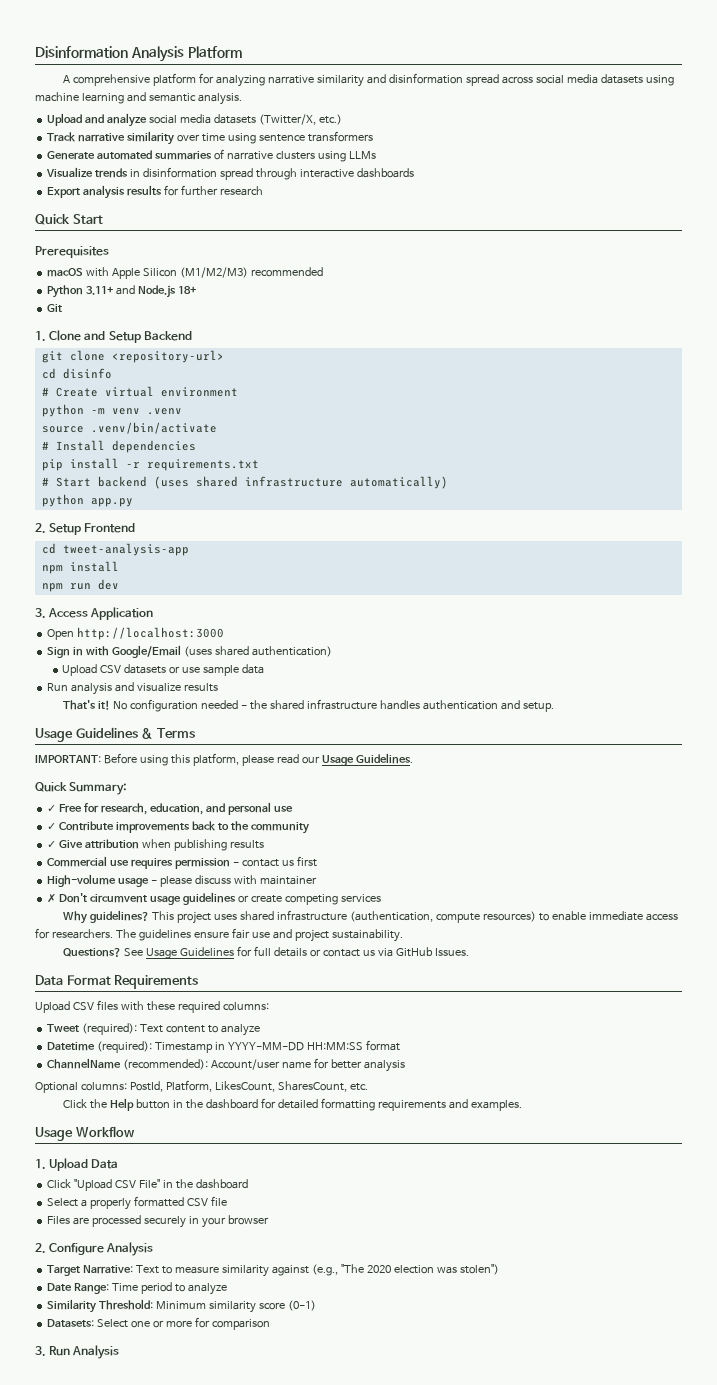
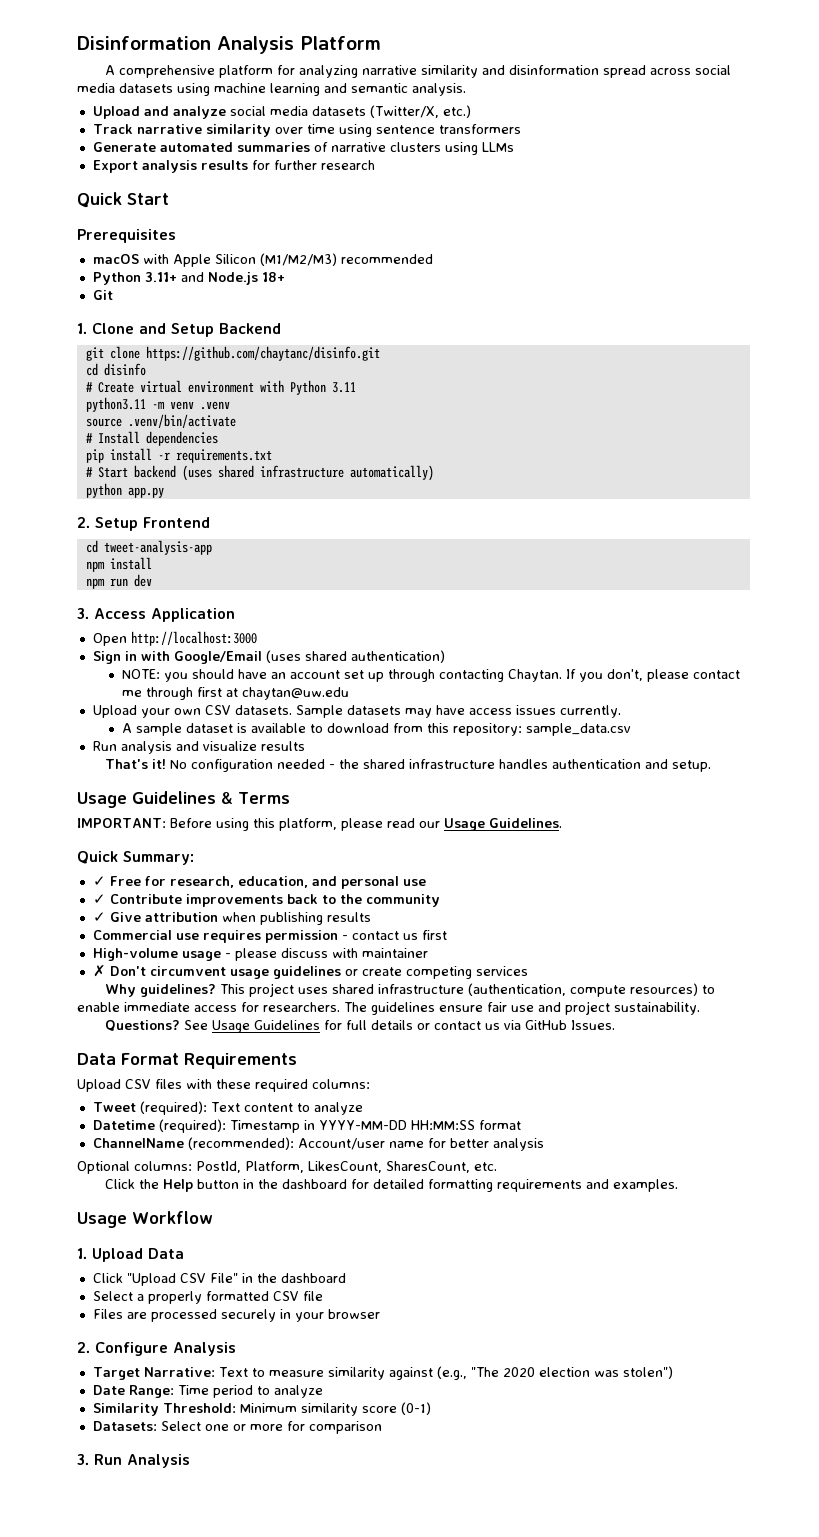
- Visualize trends in disinformation spread through interactive dashboards
- git clone <repository-url>
+ git clone https://github.com/chaytanc/disinfo.git
- # Create virtual environment
- python -m venv .venv
+ # Create virtual environment with Python 3.11
+ python3.11 -m venv .venv
- Upload CSV datasets or use sample data
+ NOTE: you should have an account set up through contacting Chaytan. If you don't, please contact me through first at chaytan@uw.edu
+ Upload your own CSV datasets. Sample datasets may have access issues currently.
+ A sample dataset is available to download from this repository: sample_data.csv

